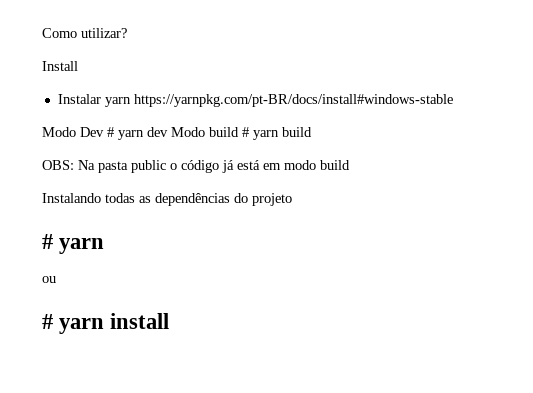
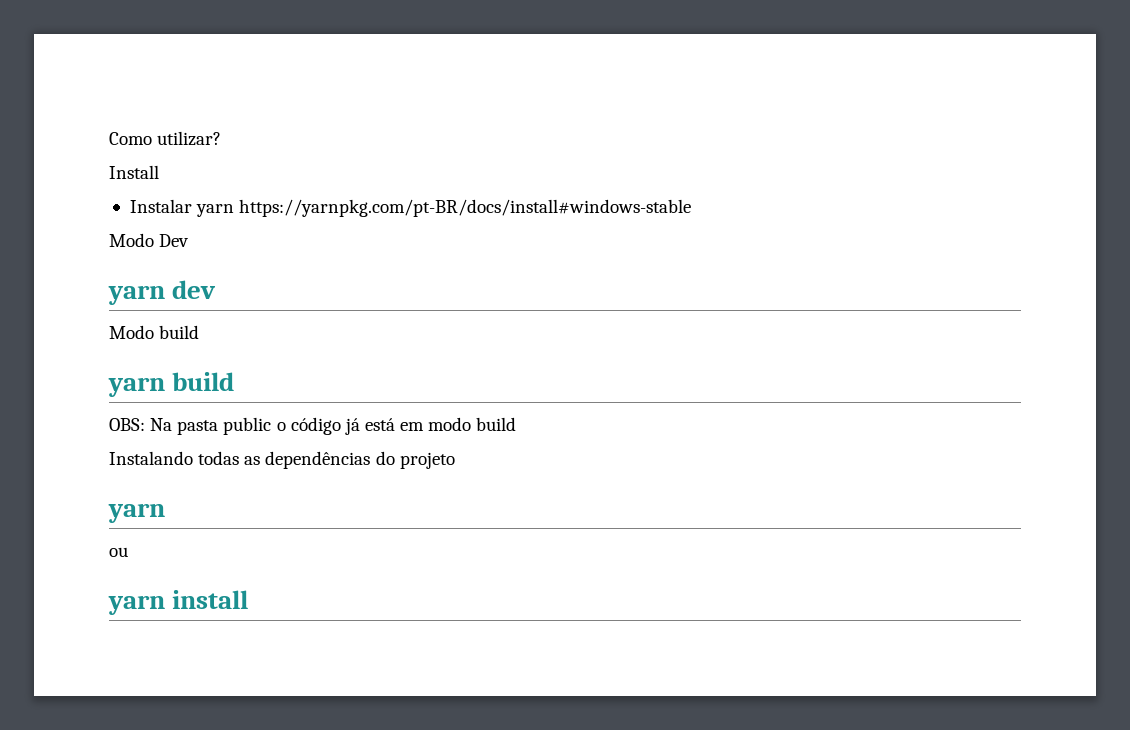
- Modo Dev # yarn dev Modo build # yarn build
+ Modo Dev
+ yarn dev
+ Modo build
+ yarn build
  Instalando todas as dependências do projeto
- # yarn
+ yarn
- # yarn install
+ yarn install

